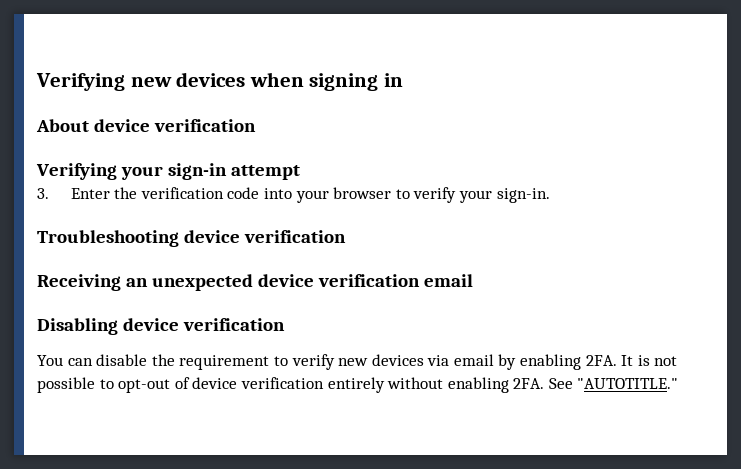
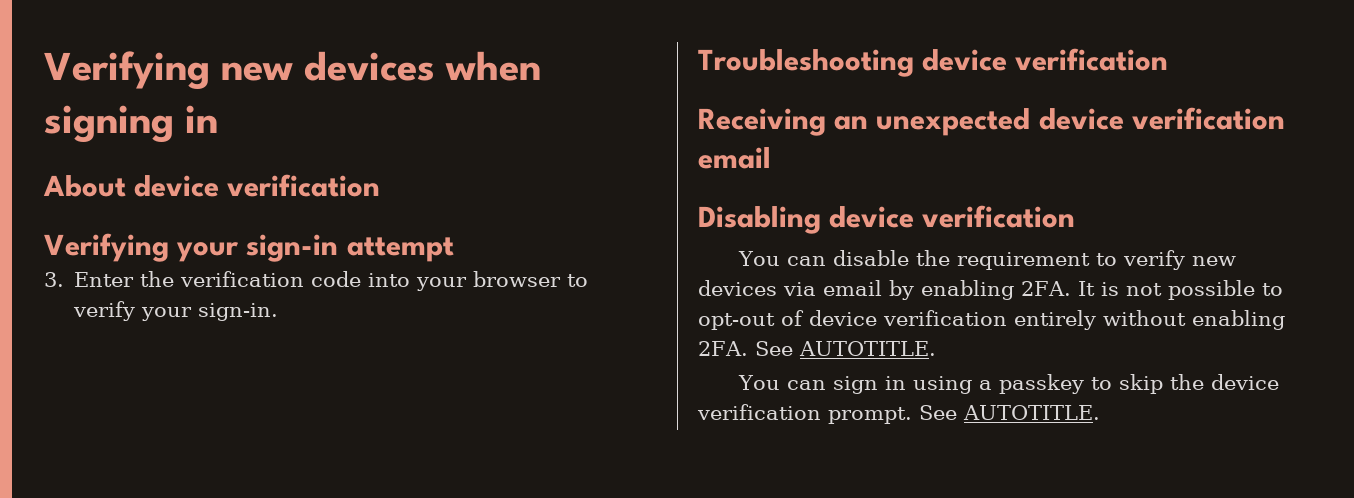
- It is not possible to opt-out of device verification entirely without enabling 2FA. See "AUTOTITLE."
+ It is not possible to opt-out of device verification entirely without enabling 2FA. See AUTOTITLE.
+ You can sign in using a passkey to skip the device verification prompt. See AUTOTITLE.

